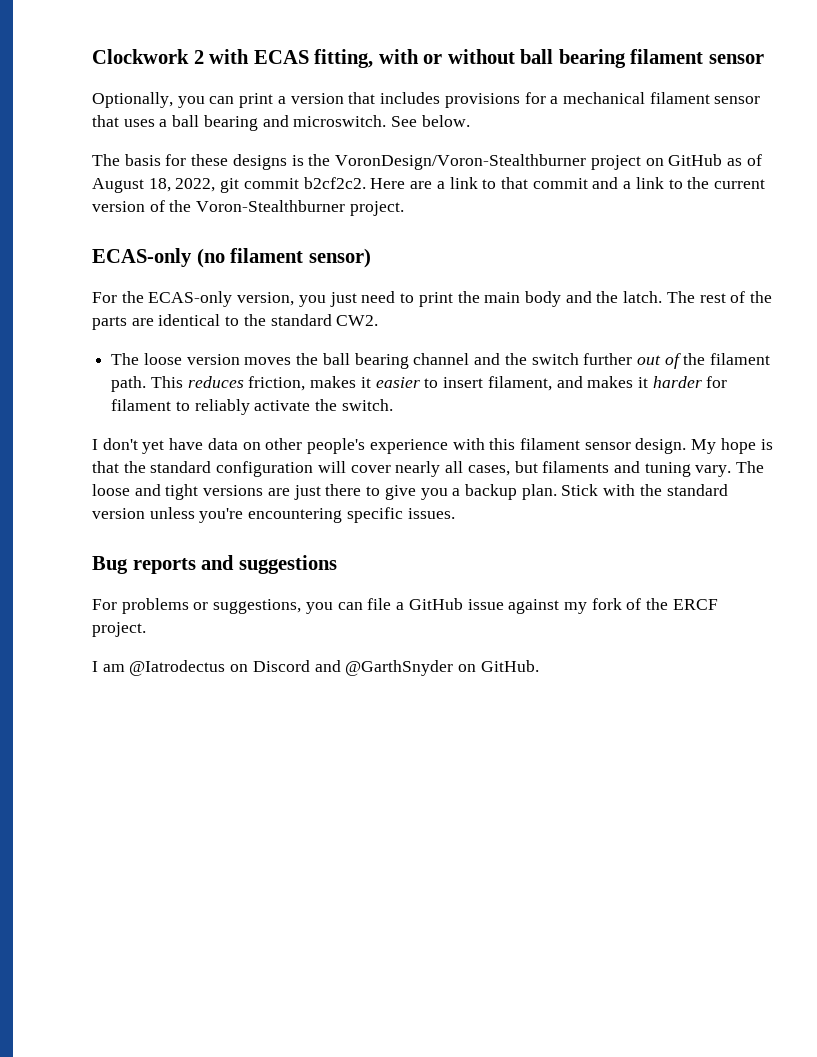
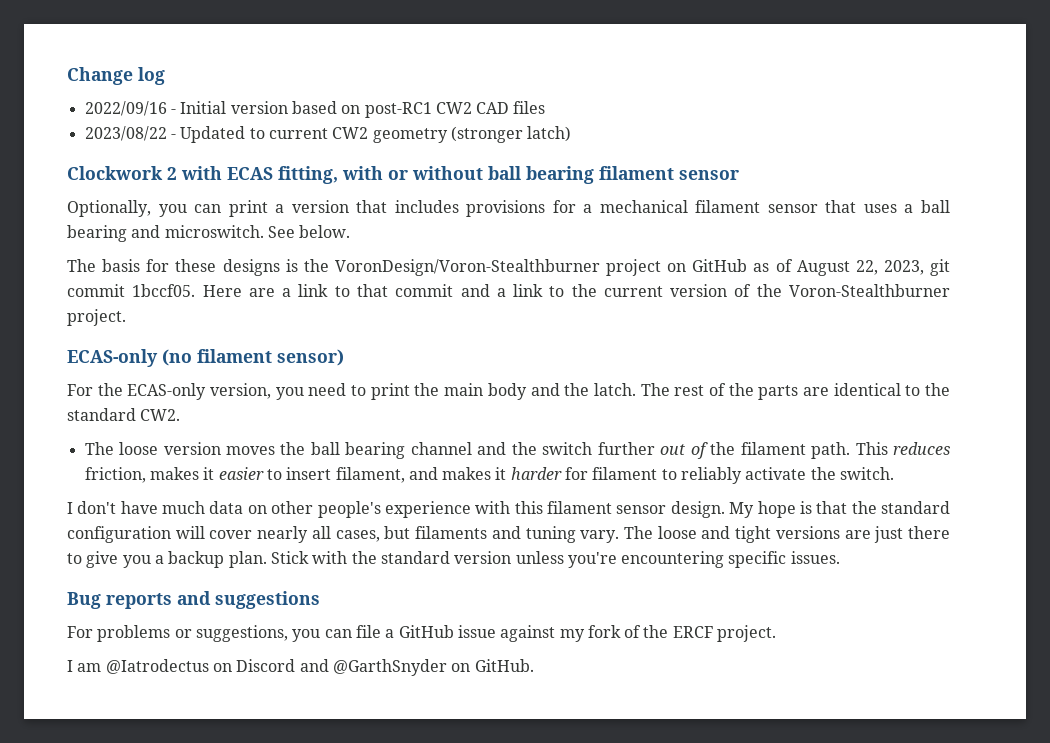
+ Change log
+ 2022/09/16 - Initial version based on post-RC1 CW2 CAD files
+ 2023/08/22 - Updated to current CW2 geometry (stronger latch)
- The basis for these designs is the VoronDesign/Voron-Stealthburner project on GitHub as of August 18, 2022, git commit b2cf2c2.
+ The basis for these designs is the VoronDesign/Voron-Stealthburner project on GitHub as of August 22, 2023, git commit 1bccf05.
- For the ECAS-only version, you just need to print the main body and the latch.
+ For the ECAS-only version, you need to print the main body and the latch.
- I don't yet have data on other people's experience with this filament sensor design.
+ I don't have much data on other people's experience with this filament sensor design.

